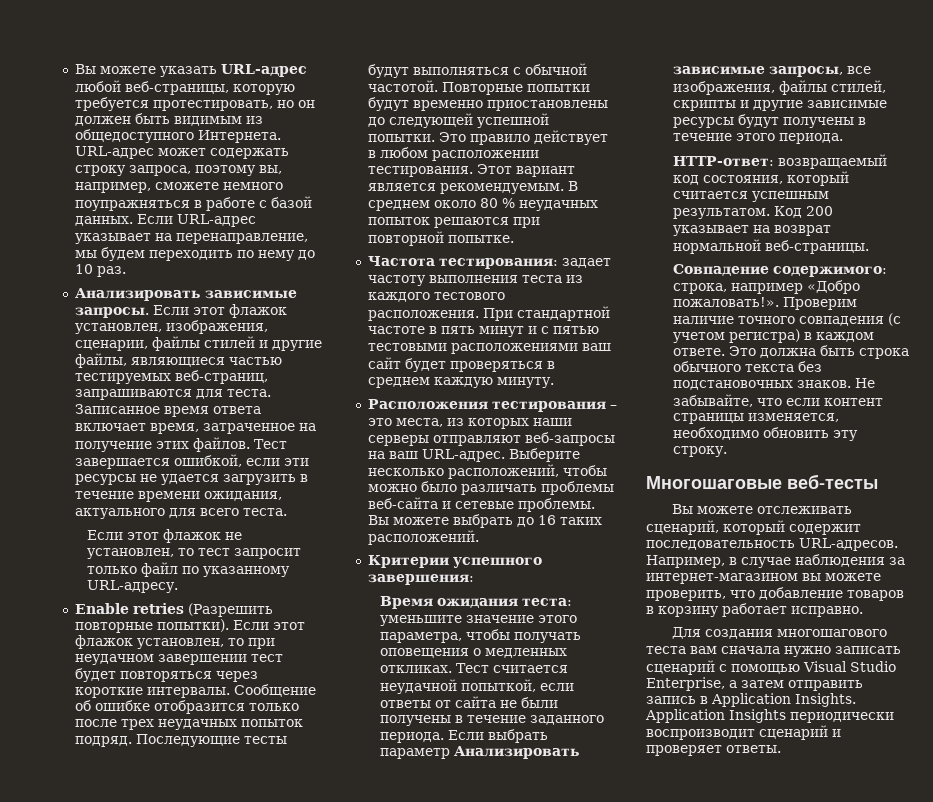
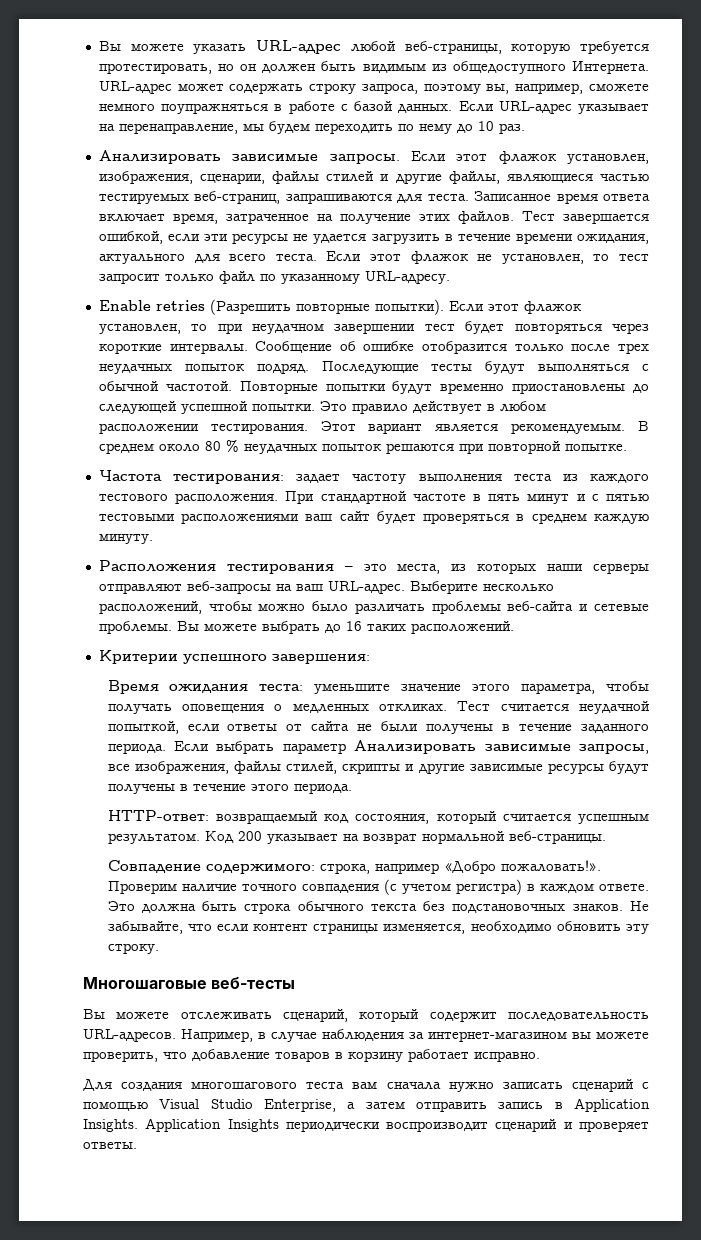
- Тест завершается ошибкой, если эти ресурсы не удается загрузить в течение времени ожидания, актуального для всего теста.
- Если этот флажок не установлен, то тест запросит только файл по указанному URL-адресу.
+ Тест завершается ошибкой, если эти ресурсы не удается загрузить в течение времени ожидания, актуального для всего теста. Если этот флажок не установлен, то тест запросит только файл по указанному URL-адресу.

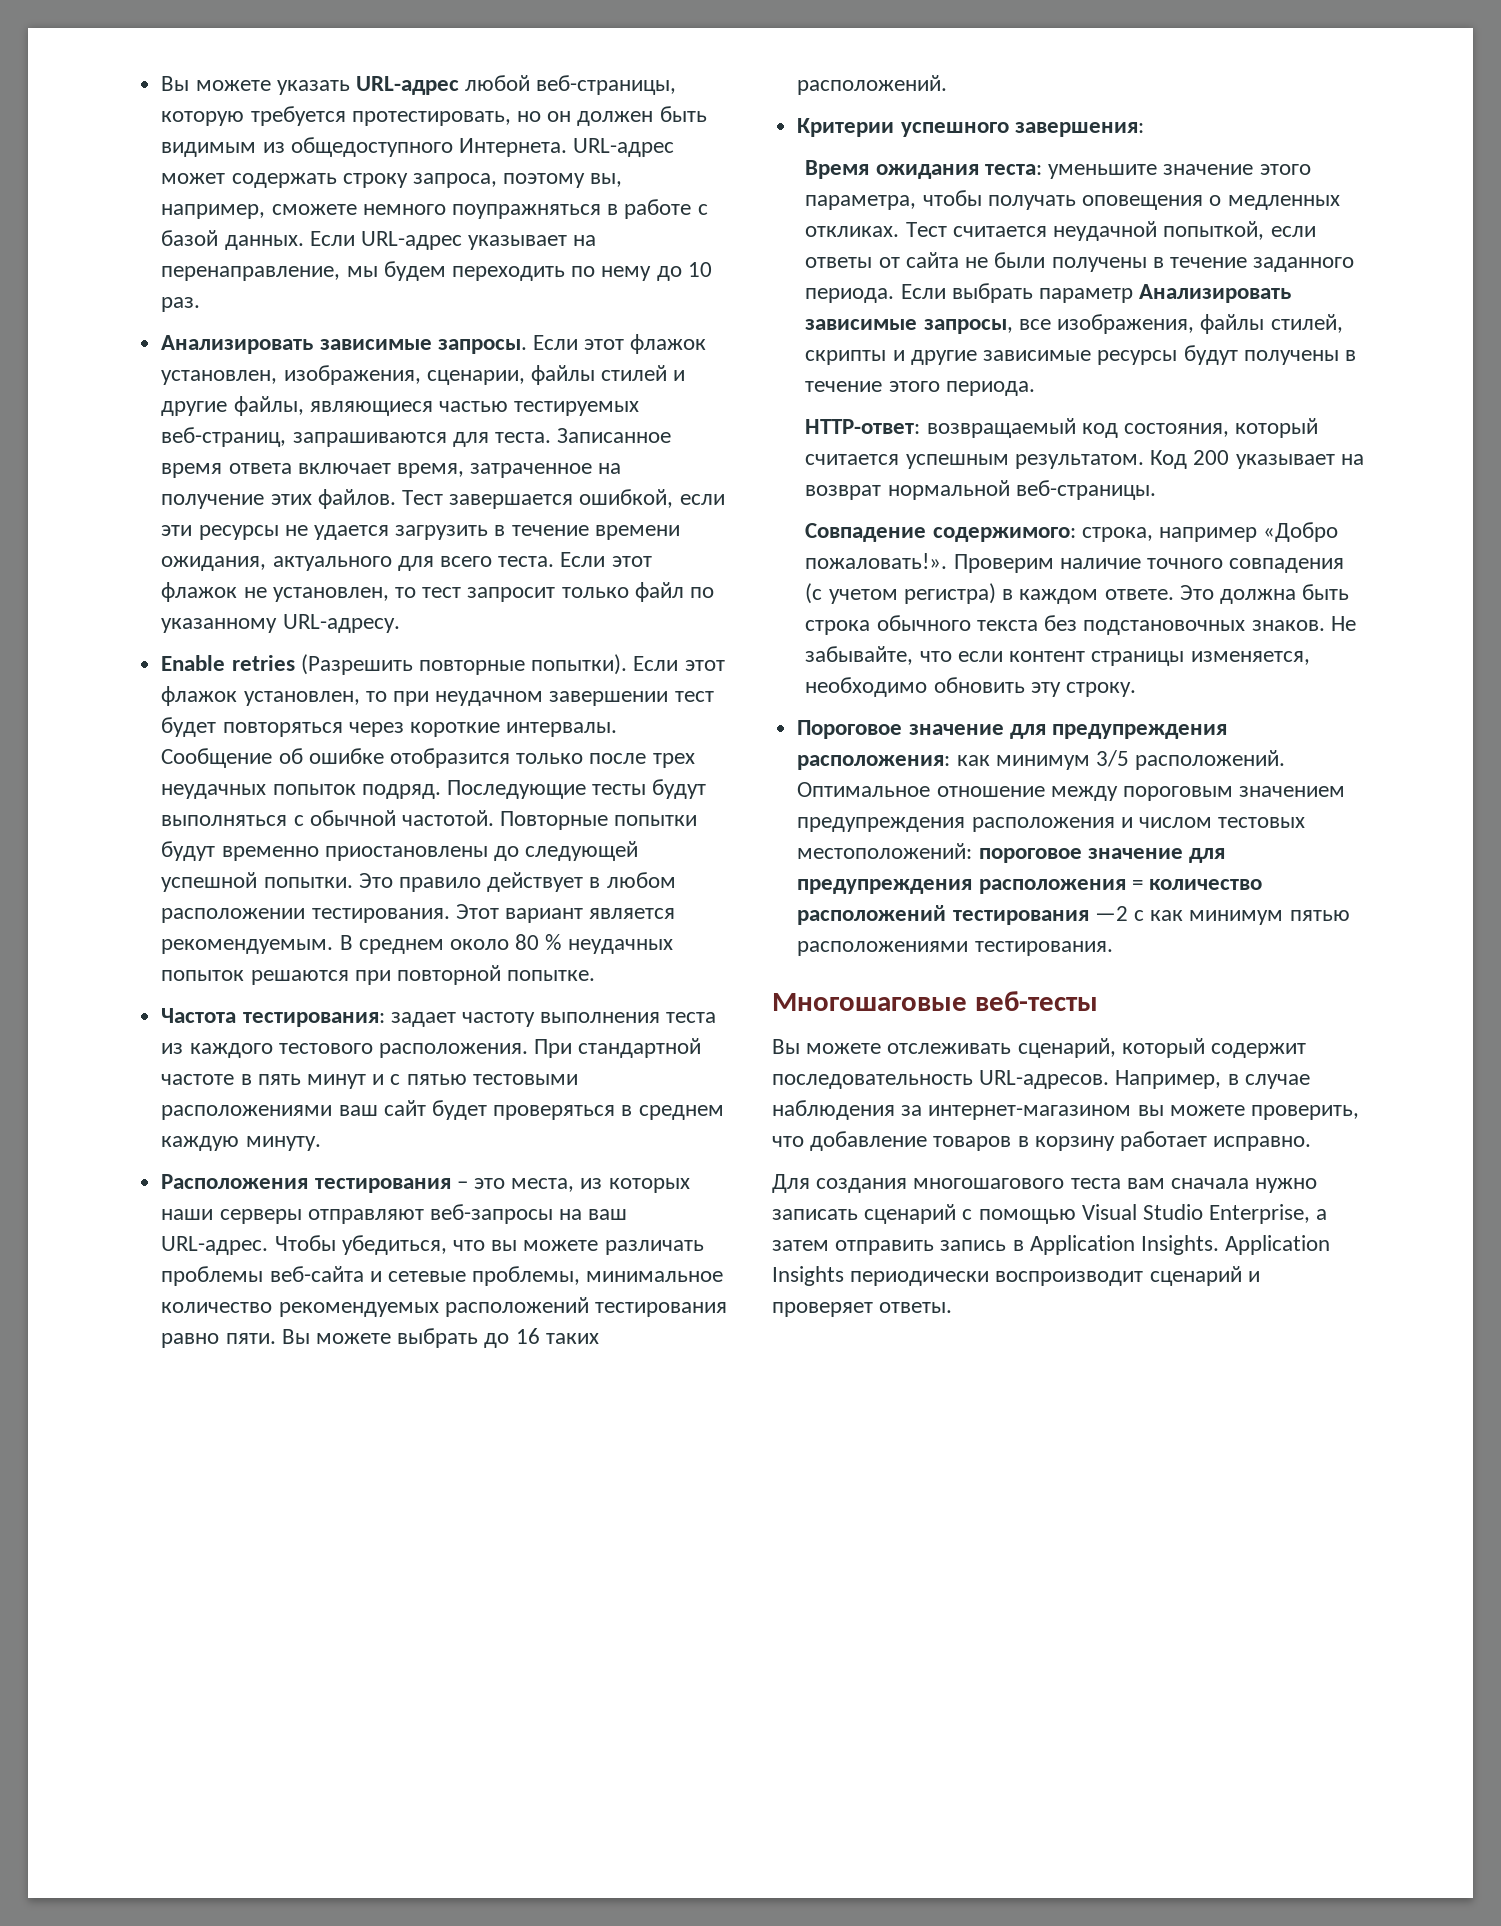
- Выберите несколько расположений, чтобы можно было различать проблемы веб-сайта и сетевые проблемы.
+ Чтобы убедиться, что вы можете различать проблемы веб-сайта и сетевые проблемы, минимальное количество рекомендуемых расположений тестирования равно пяти.
+ Пороговое значение для предупреждения расположения: как минимум 3/5 расположений. Оптимальное отношение между пороговым значением предупреждения расположения и числом тестовых местоположений: пороговое значение для предупреждения расположения = количество расположений тестирования —2 с как минимум пятью расположениями тестирования.

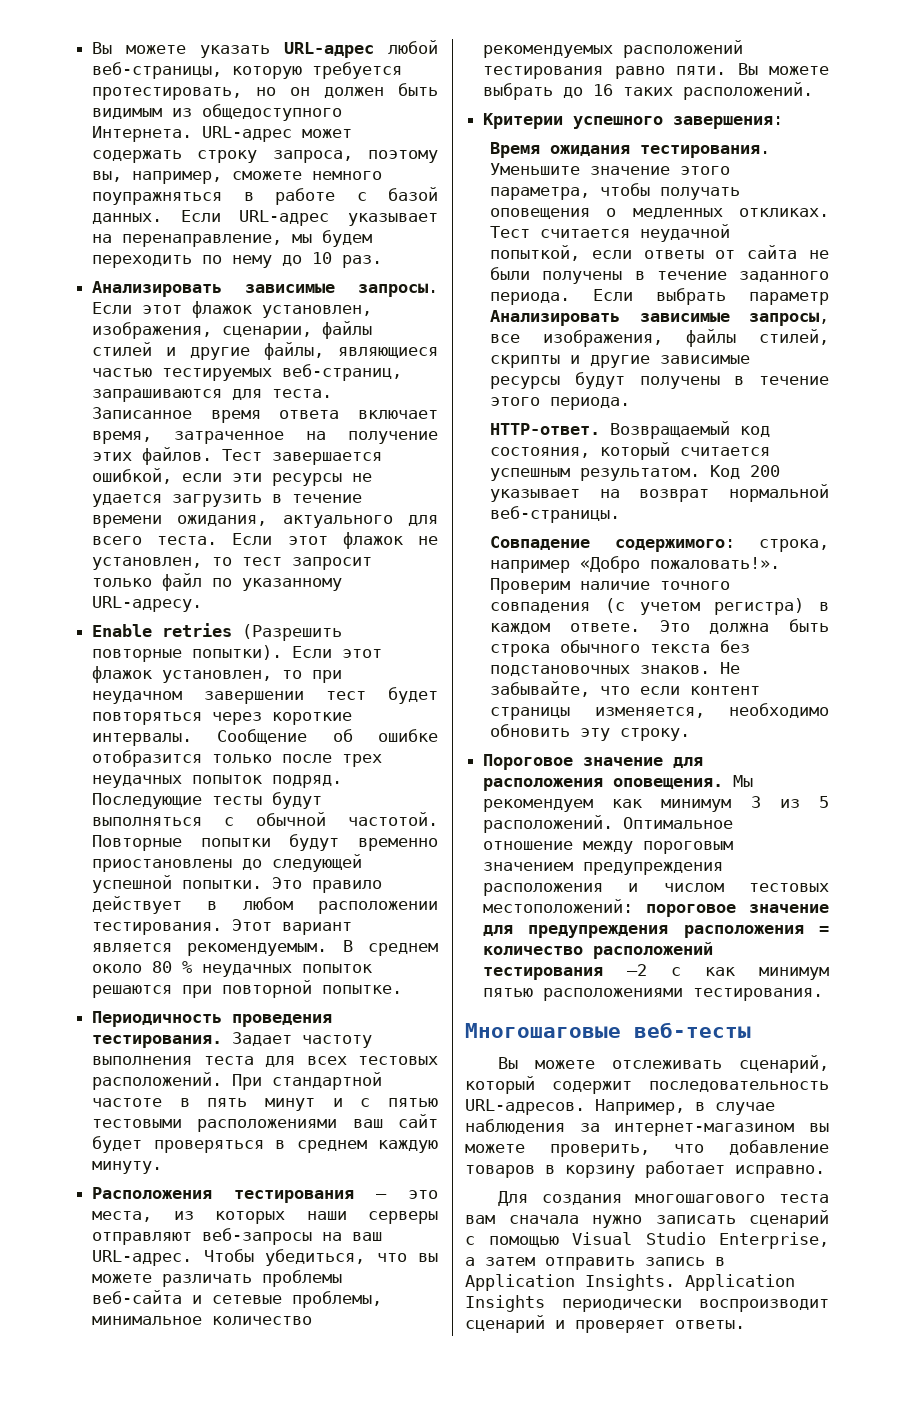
- Частота тестирования: задает частоту выполнения теста из каждого тестового расположения.
+ Периодичность проведения тестирования. Задает частоту выполнения теста для всех тестовых расположений.
- Время ожидания теста: уменьшите значение этого параметра, чтобы получать оповещения о медленных откликах.
+ Время ожидания тестирования. Уменьшите значение этого параметра, чтобы получать оповещения о медленных откликах.
- HTTP-ответ: возвращаемый код состояния, который считается успешным результатом.
+ HTTP-ответ. Возвращаемый код состояния, который считается успешным результатом.
- Пороговое значение для предупреждения расположения: как минимум 3/5 расположений.
+ Пороговое значение для расположения оповещения. Мы рекомендуем как минимум 3 из 5 расположений.

